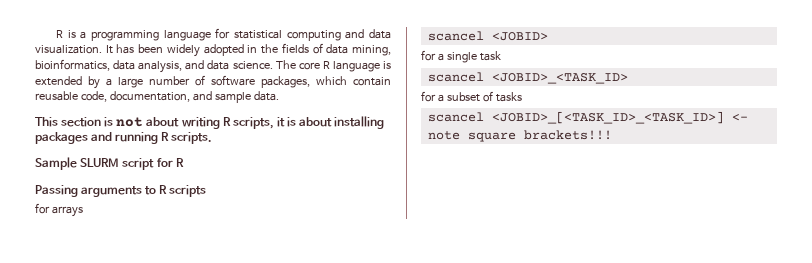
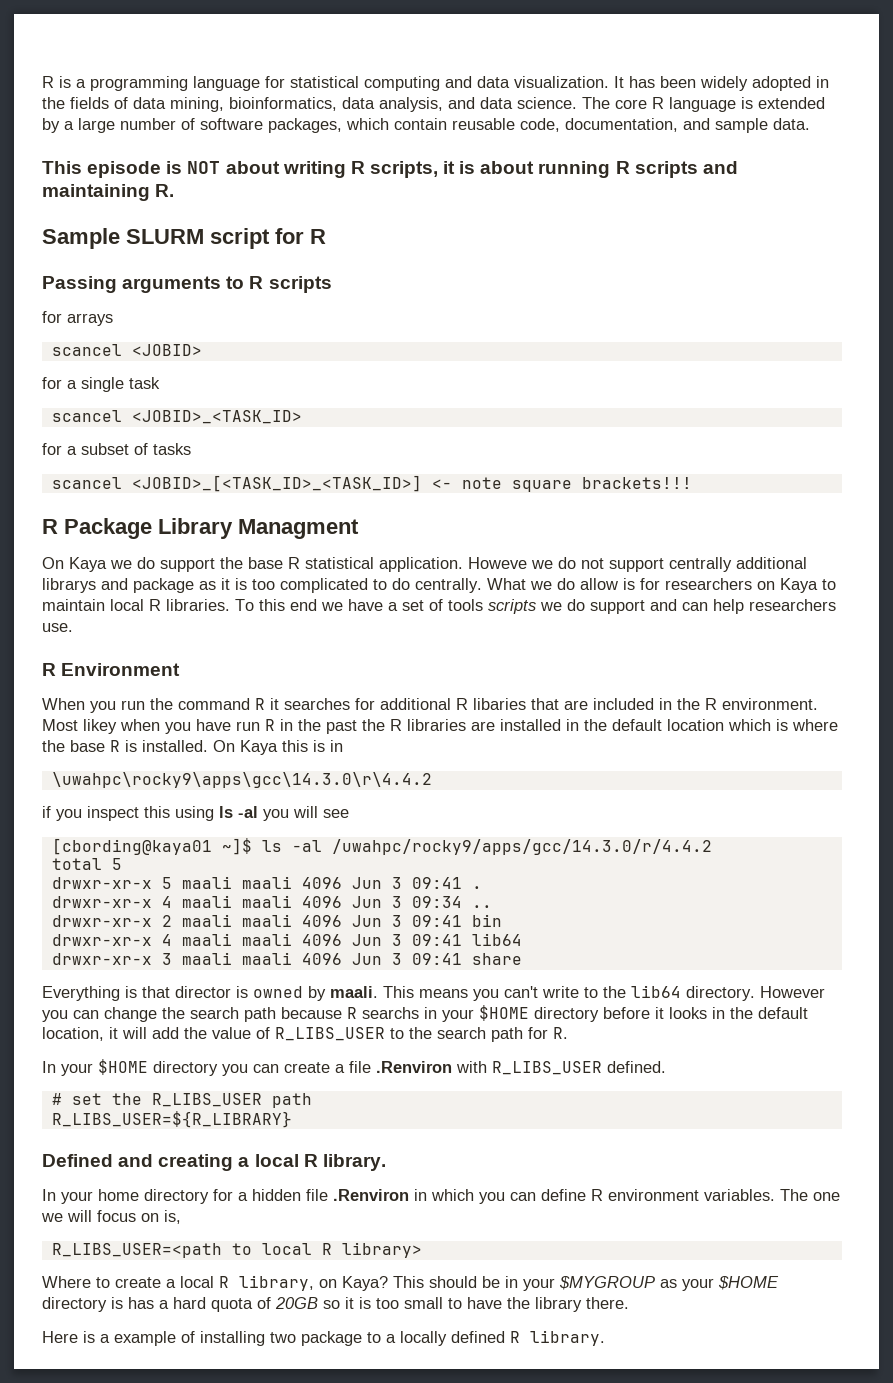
- This section is not about writing R scripts, it is about installing packages and running R scripts.
+ This episode is NOT about writing R scripts, it is about running R scripts and maintaining R.
+ R Package Library Managment
+ On Kaya we do support the base R statistical application. Howeve we do not support centrally additional librarys and package as it is too complicated to do centrally. What we do allow is for researchers on Kaya to maintain local R libraries. To this end we have a set of tools scripts we do support and can help researchers use.
+ R Environment
+ When you run the command R it searches for additional R libaries that are included in the R environment. Most likey when you have run R in the past the R libraries are installed in the default location which is where the base R is installed. On Kaya this is in
+ \uwahpc\rocky9\apps\gcc\14.3.0\r\4.4.2
+ if you inspect this using ls -al you will see
+ [cbording@kaya01 ~]$ ls -al /uwahpc/rocky9/apps/gcc/14.3.0/r/4.4.2
+ total 5
+ drwxr-xr-x 5 maali maali 4096 Jun 3 09:41 .
+ drwxr-xr-x 4 maali maali 4096 Jun 3 09:34 ..
+ drwxr-xr-x 2 maali maali 4096 Jun 3 09:41 bin
+ drwxr-xr-x 4 maali maali 4096 Jun 3 09:41 lib64
+ drwxr-xr-x 3 maali maali 4096 Jun 3 09:41 share
+ Everything is that director is owned by maali. This means you can't write to the lib64 directory. However you can change the search path because R searchs in your $HOME directory before it looks in the default location, it will add the value of R_LIBS_USER to the search path for R.
+ In your $HOME directory you can create a file .Renviron with R_LIBS_USER defined.
+ # set the R_LIBS_USER path
+ R_LIBS_USER=${R_LIBRARY}
+ Defined and creating a local R library.
+ In your home directory for a hidden file .Renviron in which you can define R environment variables. The one we will focus on is,
+ R_LIBS_USER=<path to local R library>
+ Where to create a local R library, on Kaya? This should be in your $MYGROUP as your $HOME directory is has a hard quota of 20GB so it is too small to have the library there.
+ Here is a example of installing two package to a locally defined R library.

